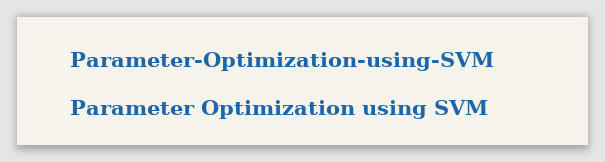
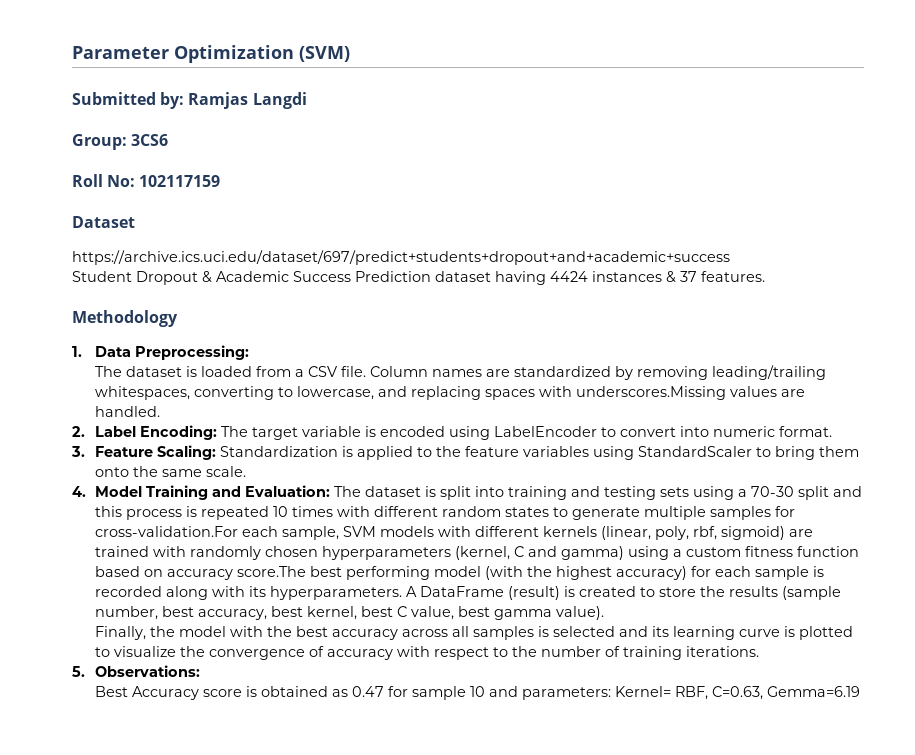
- Parameter-Optimization-using-SVM
- Parameter Optimization using SVM
+ Parameter Optimization (SVM)
+ Submitted by: Ramjas Langdi
+ Group: 3CS6
+ Roll No: 102117159
+ Dataset
+ https://archive.ics.uci.edu/dataset/697/predict+students+dropout+and+academic+success
+ Student Dropout & Academic Success Prediction dataset having 4424 instances & 37 features.
+ Methodology
+ 1. Data Preprocessing:
+ The dataset is loaded from a CSV file. Column names are standardized by removing leading/trailing whitespaces, converting to lowercase, and replacing spaces with underscores.Missing values are handled.
+ 2. Label Encoding: The target variable is encoded using LabelEncoder to convert into numeric format.
+ 3. Feature Scaling: Standardization is applied to the feature variables using StandardScaler to bring them onto the same scale.
+ 4. Model Training and Evaluation: The dataset is split into training and testing sets using a 70-30 split and this process is repeated 10 times with different random states to generate multiple samples for cross-validation.For each sample, SVM models with different kernels (linear, poly, rbf, sigmoid) are trained with randomly chosen hyperparameters (kernel, C and gamma) using a custom fitness function based on accuracy score.The best performing model (with the highest accuracy) for each sample is recorded along with its hyperparameters. A DataFrame (result) is created to store the results (sample number, best accuracy, best kernel, best C value, best gamma value).
+ Finally, the model with the best accuracy across all samples is selected and its learning curve is plotted to visualize the convergence of accuracy with respect to the number of training iterations.
+ 5. Observations:
+ Best Accuracy score is obtained as 0.47 for sample 10 and parameters: Kernel= RBF, C=0.63, Gemma=6.19

